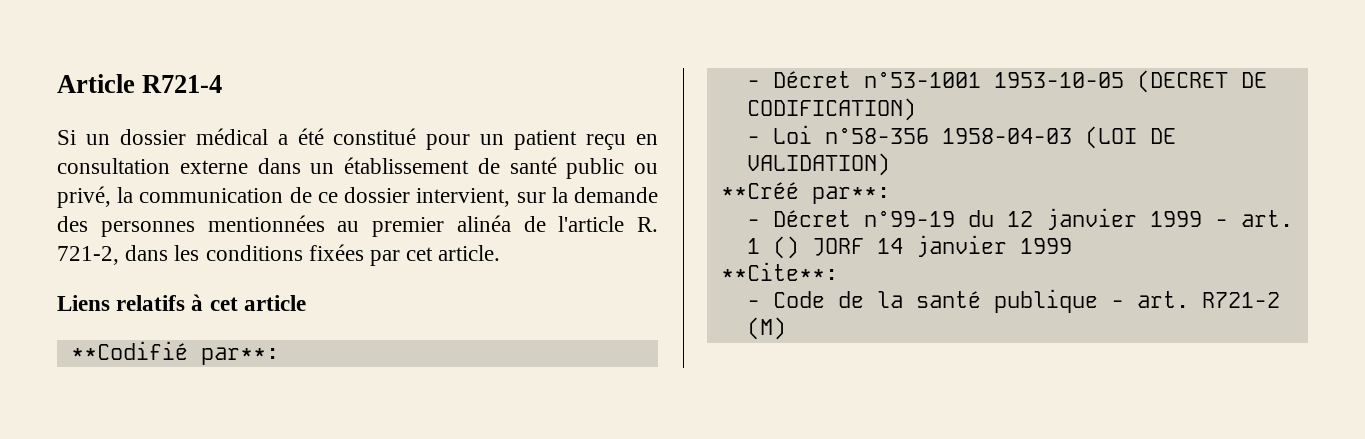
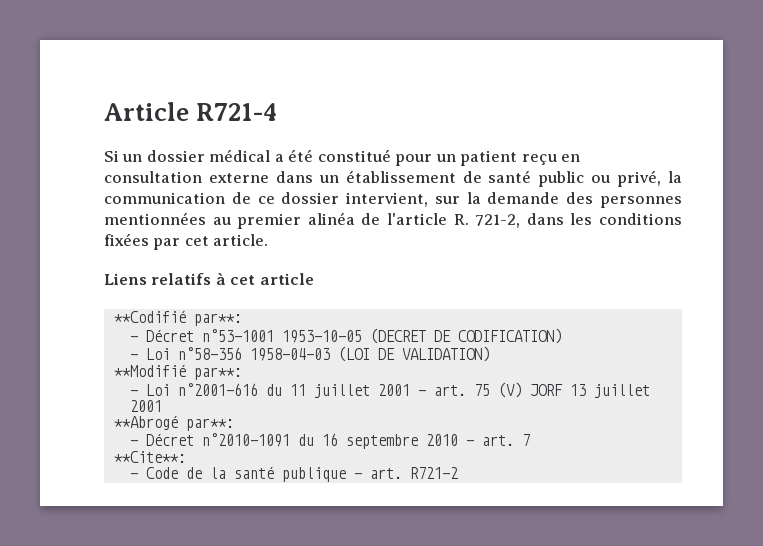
- **Créé par**:
- - Décret n°99-19 du 12 janvier 1999 - art. 1 () JORF 14 janvier 1999
+ **Modifié par**:
+ - Loi n°2001-616 du 11 juillet 2001 - art. 75 (V) JORF 13 juillet 2001
+ **Abrogé par**:
+ - Décret n°2010-1091 du 16 septembre 2010 - art. 7
- - Code de la santé publique - art. R721-2 (M)
+ - Code de la santé publique - art. R721-2

